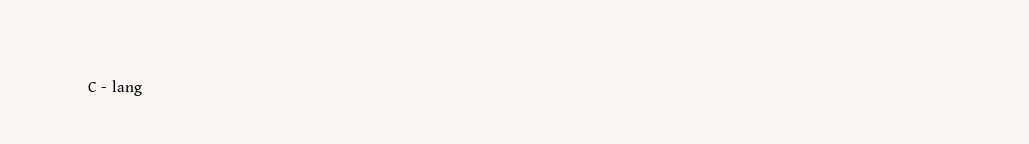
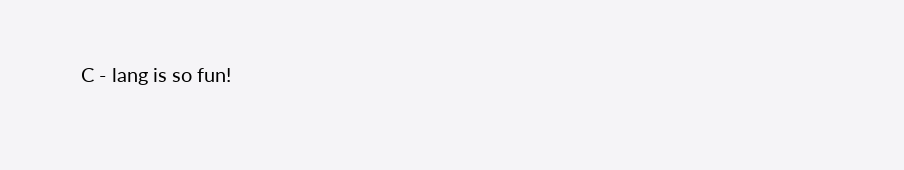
- C - lang
+ C - lang is so fun!

